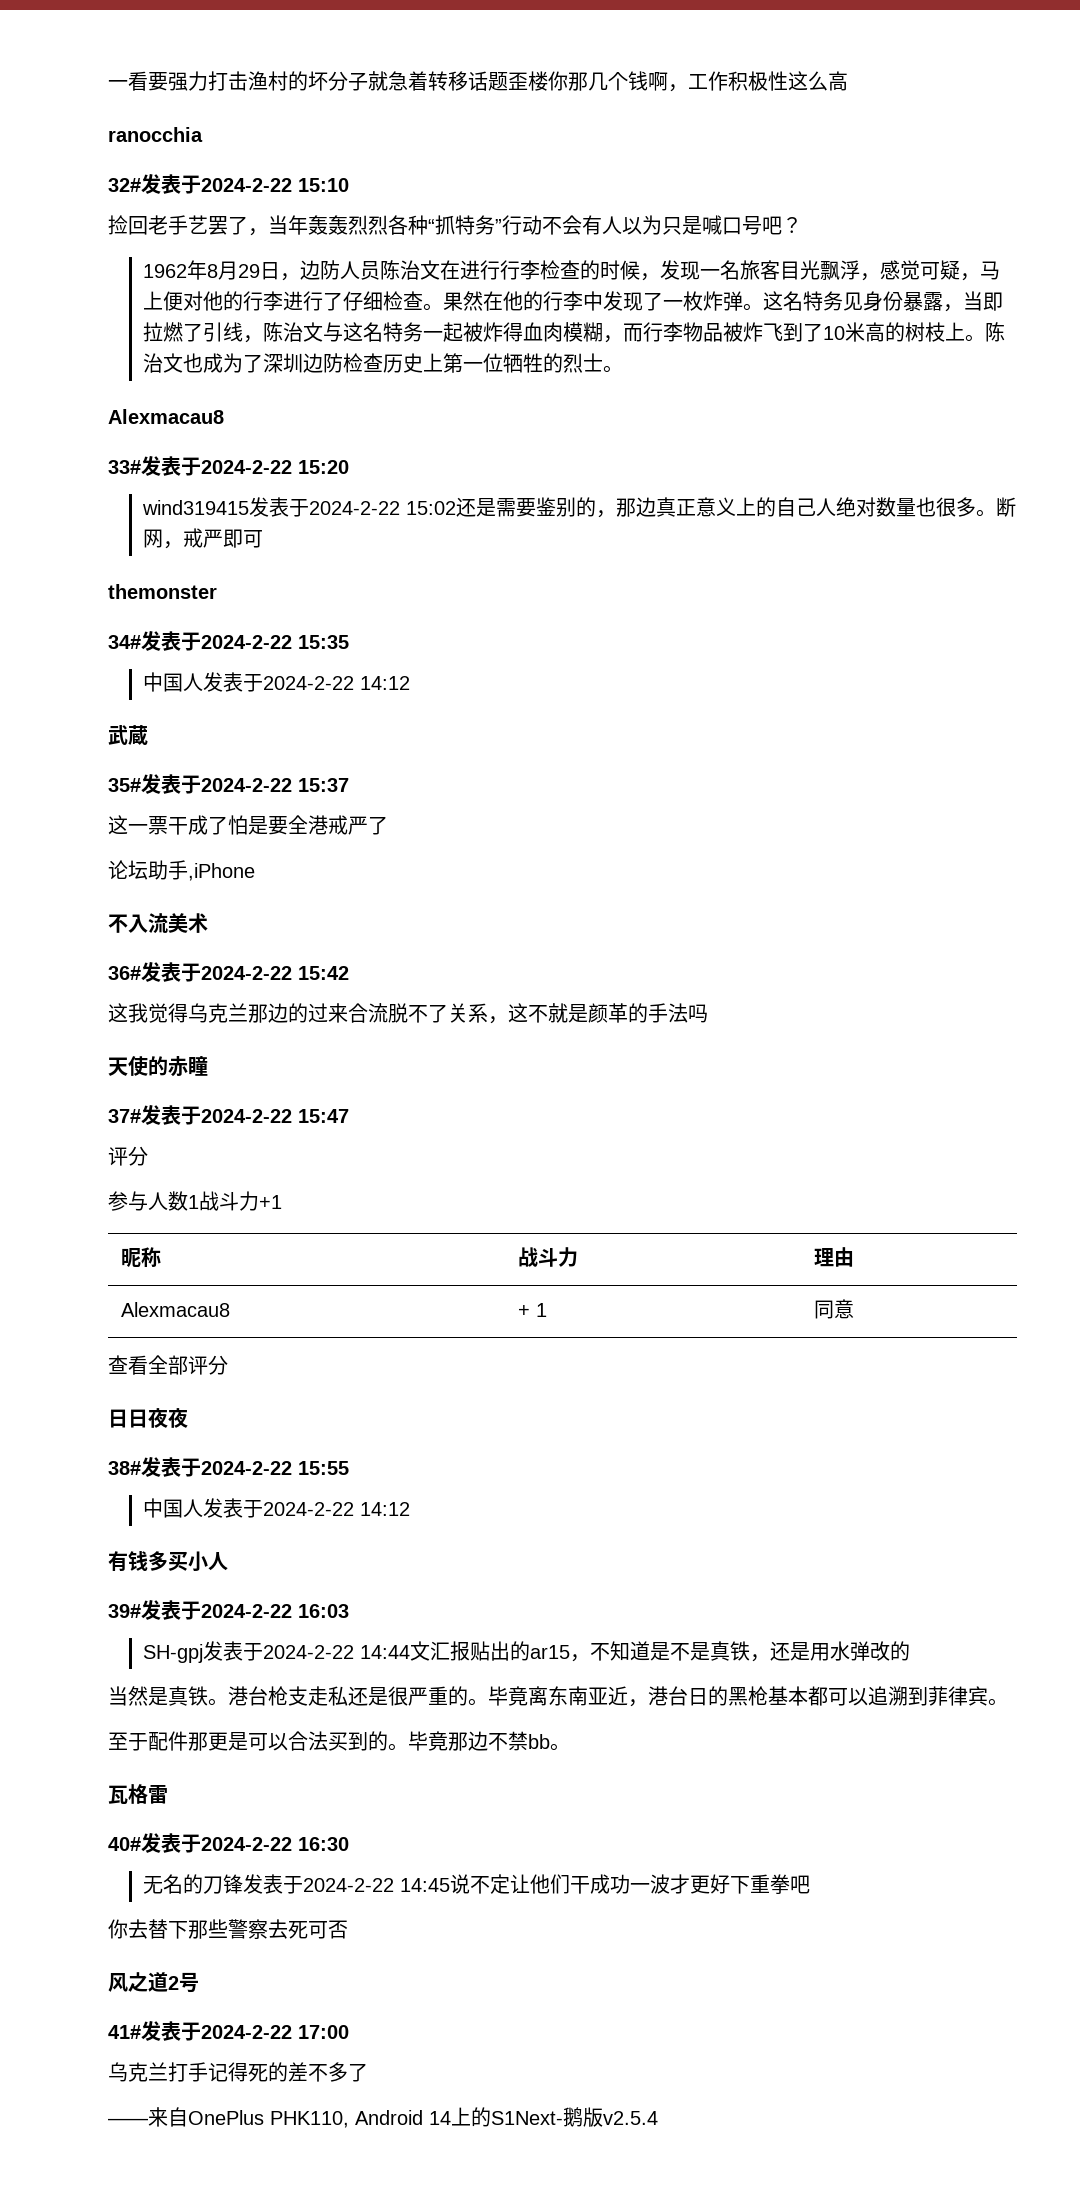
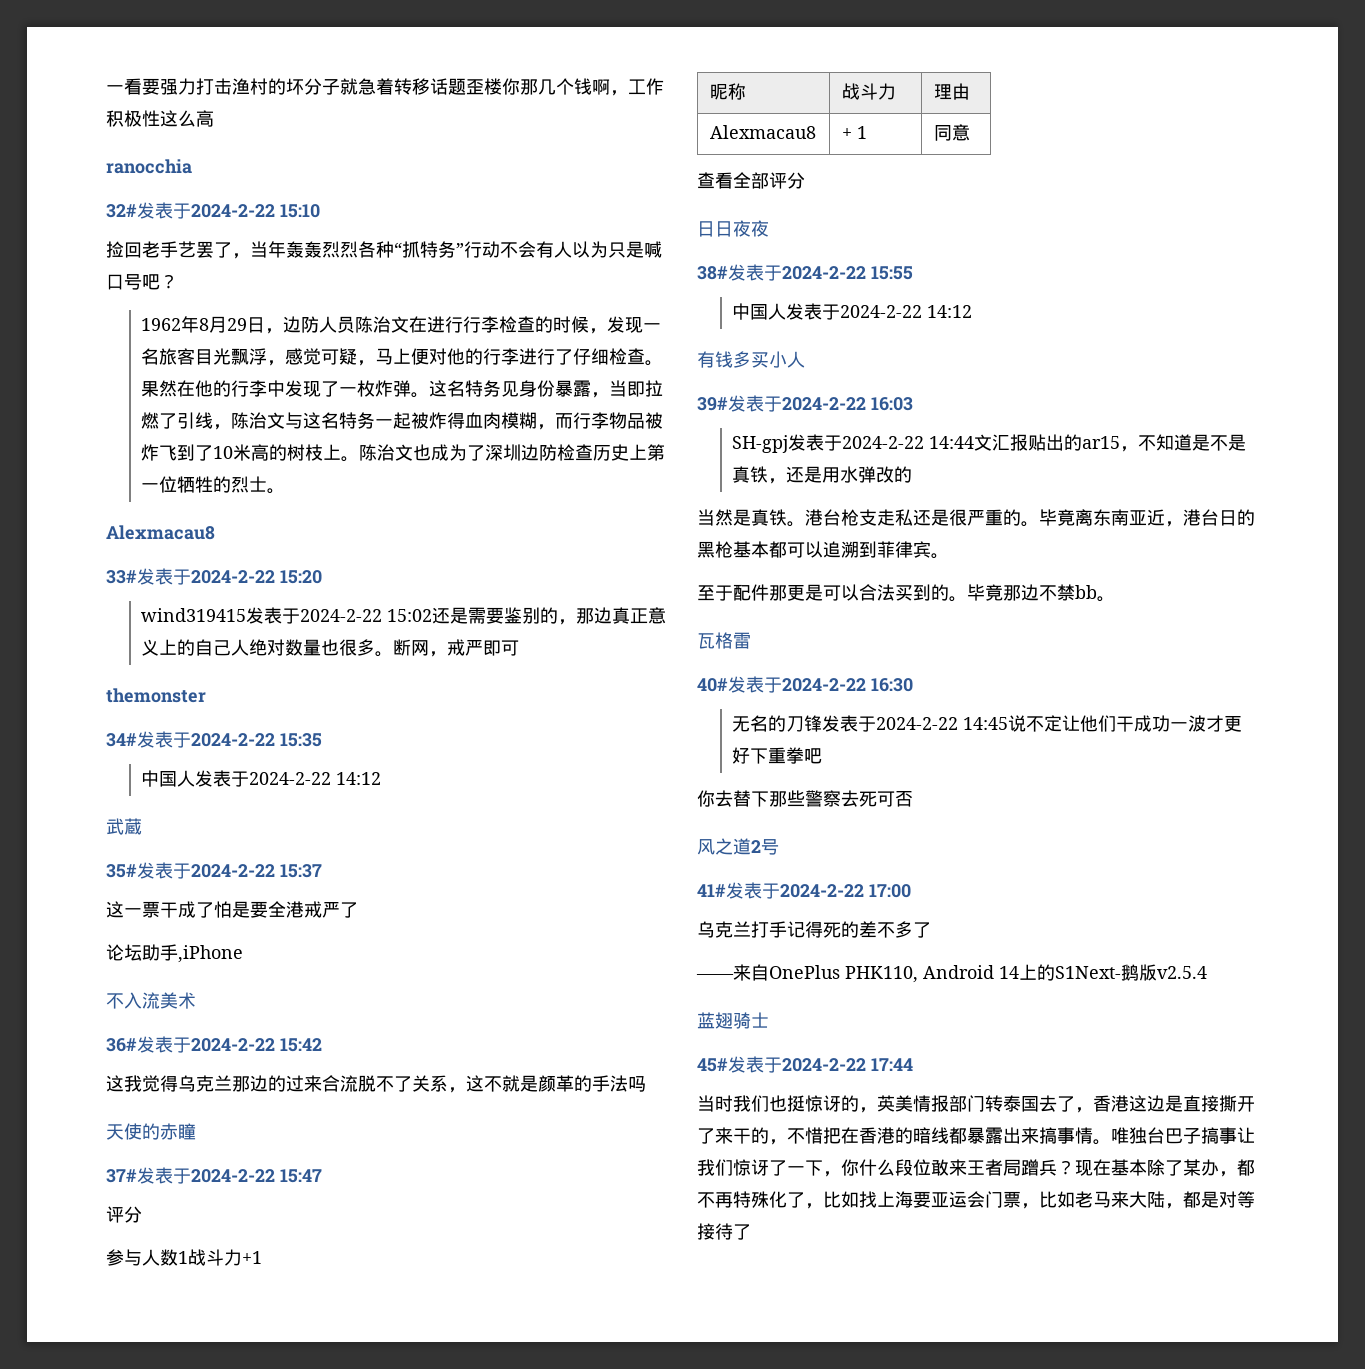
+ 蓝翅骑士
+ 45#发表于2024-2-22 17:44
+ 当时我们也挺惊讶的，英美情报部门转泰国去了，香港这边是直接撕开了来干的，不惜把在香港的暗线都暴露出来搞事情。唯独台巴子搞事让我们惊讶了一下，你什么段位敢来王者局蹭兵？现在基本除了某办，都不再特殊化了，比如找上海要亚运会门票，比如老马来大陆，都是对等接待了

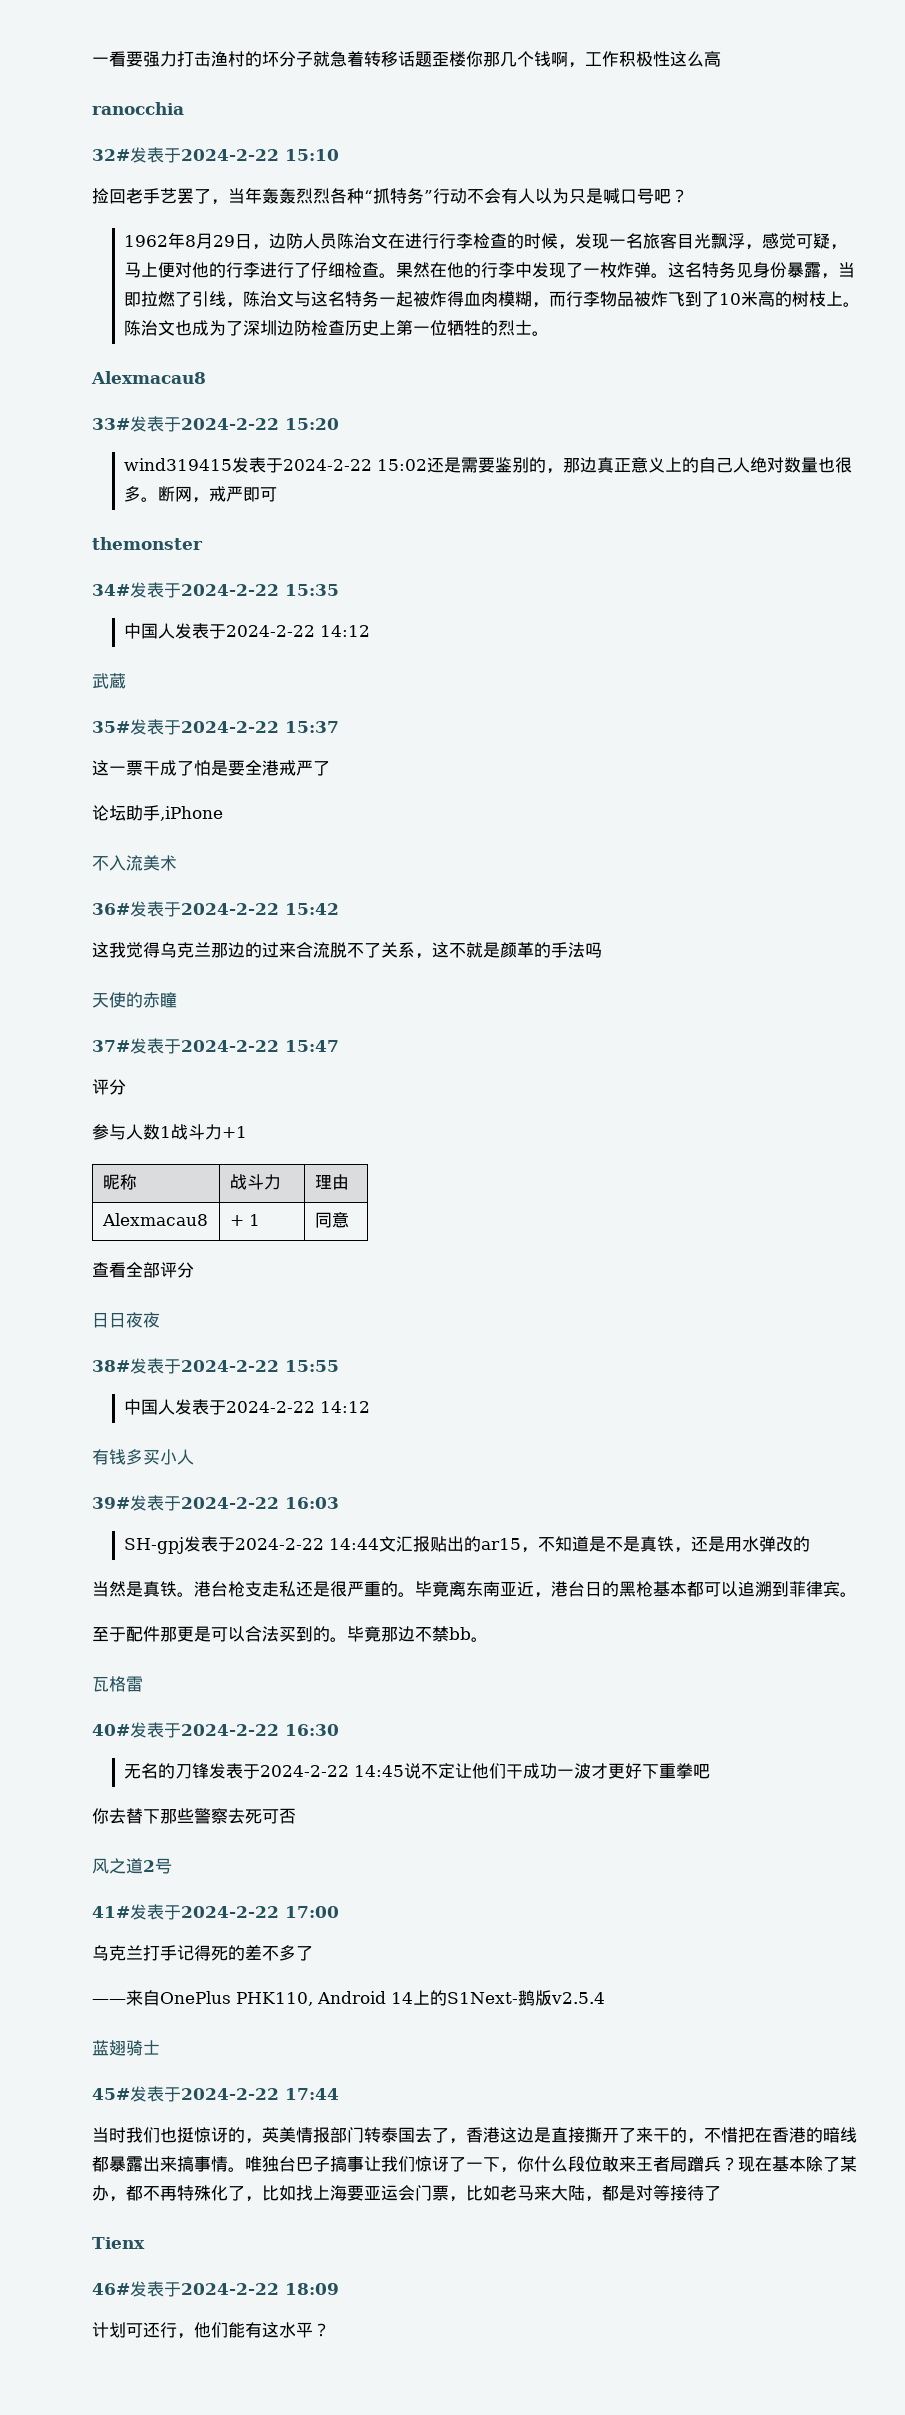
+ Tienx
+ 46#发表于2024-2-22 18:09
+ 计划可还行，他们能有这水平？

